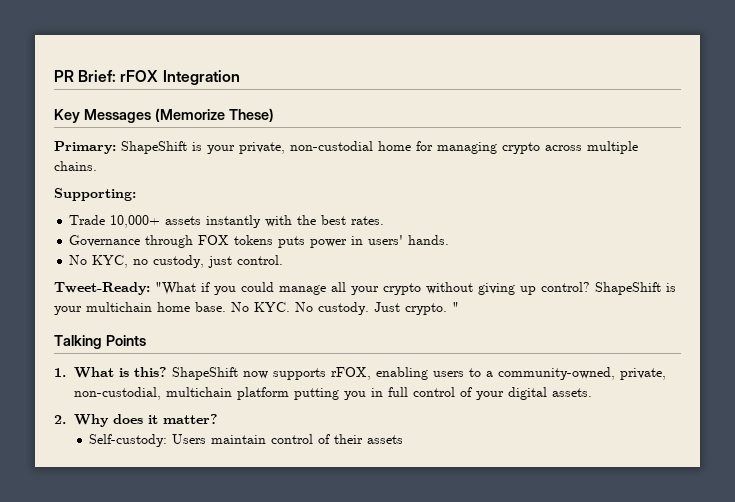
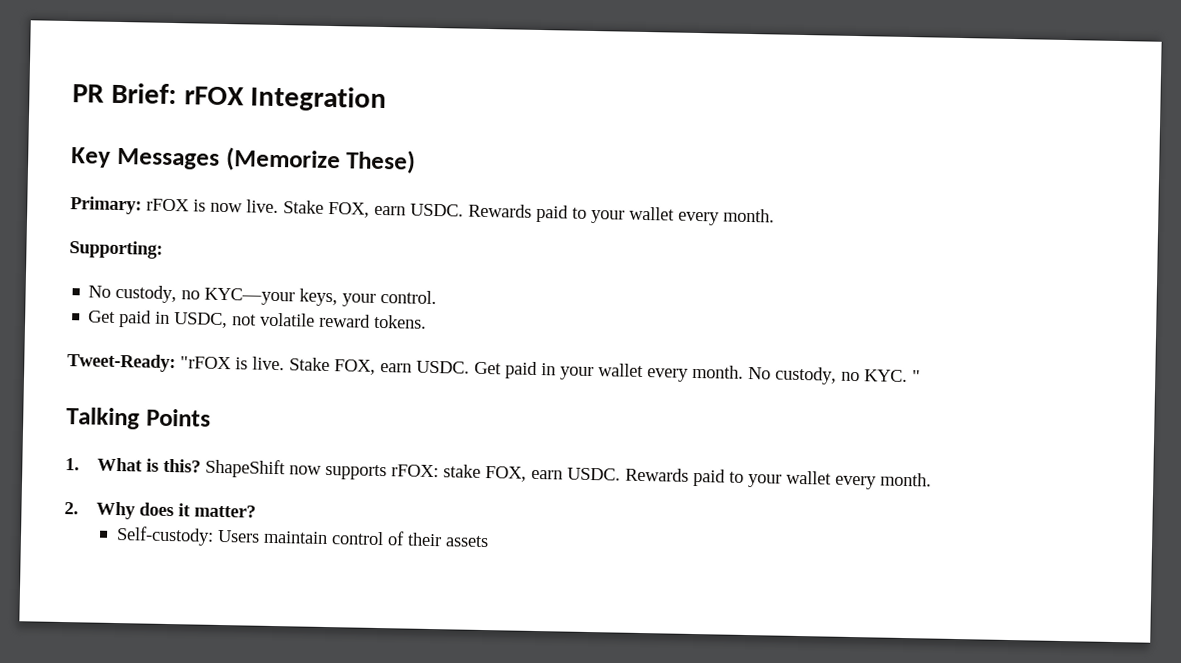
- Primary: ShapeShift is your private, non-custodial home for managing crypto across multiple chains.
+ Primary: rFOX is now live. Stake FOX, earn USDC. Rewards paid to your wallet every month.
  Supporting:
- Trade 10,000+ assets instantly with the best rates.
- Governance through FOX tokens puts power in users' hands.
- No KYC, no custody, just control.
- Tweet-Ready: "What if you could manage all your crypto without giving up control? ShapeShift is your multichain home base. No KYC. No custody. Just crypto. "
+ No custody, no KYC—your keys, your control.
+ Get paid in USDC, not volatile reward tokens.
+ Tweet-Ready: "rFOX is live. Stake FOX, earn USDC. Get paid in your wallet every month. No custody, no KYC. "
- ShapeShift now supports rFOX, enabling users to a community-owned, private, non-custodial, multichain platform putting you in full control of your digital assets.
+ ShapeShift now supports rFOX: stake FOX, earn USDC. Rewards paid to your wallet every month.

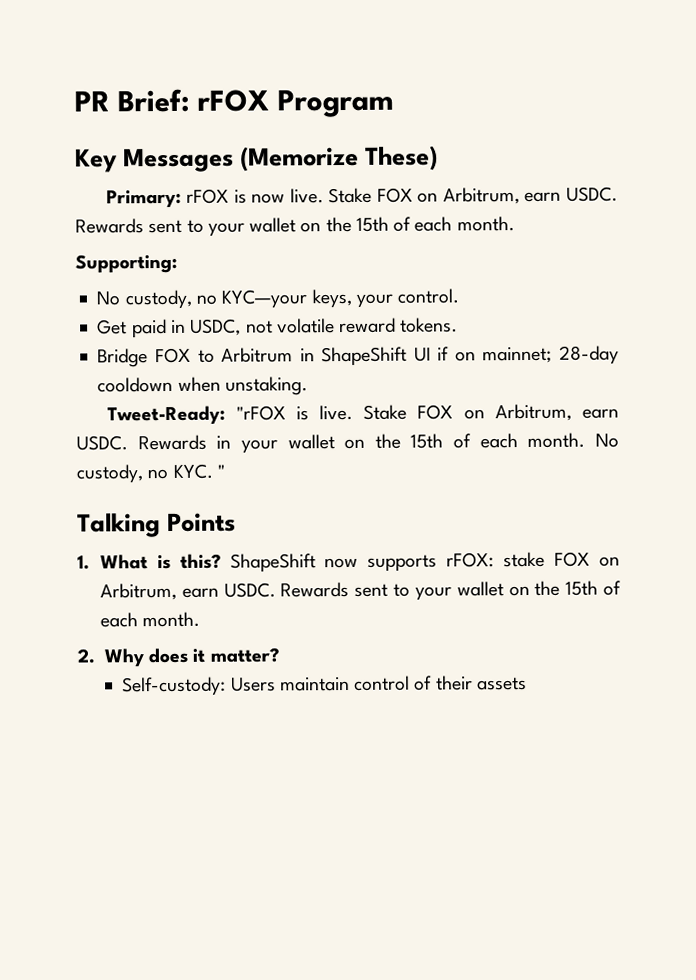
- PR Brief: rFOX Integration
+ PR Brief: rFOX Program
- Stake FOX, earn USDC. Rewards paid to your wallet every month.
+ Stake FOX on Arbitrum, earn USDC. Rewards sent to your wallet on the 15th of each month.
+ Bridge FOX to Arbitrum in ShapeShift UI if on mainnet; 28-day cooldown when unstaking.
- Stake FOX, earn USDC. Get paid in your wallet every month.
+ Stake FOX on Arbitrum, earn USDC. Rewards in your wallet on the 15th of each month.
- ShapeShift now supports rFOX: stake FOX, earn USDC. Rewards paid to your wallet every month.
+ ShapeShift now supports rFOX: stake FOX on Arbitrum, earn USDC. Rewards sent to your wallet on the 15th of each month.

